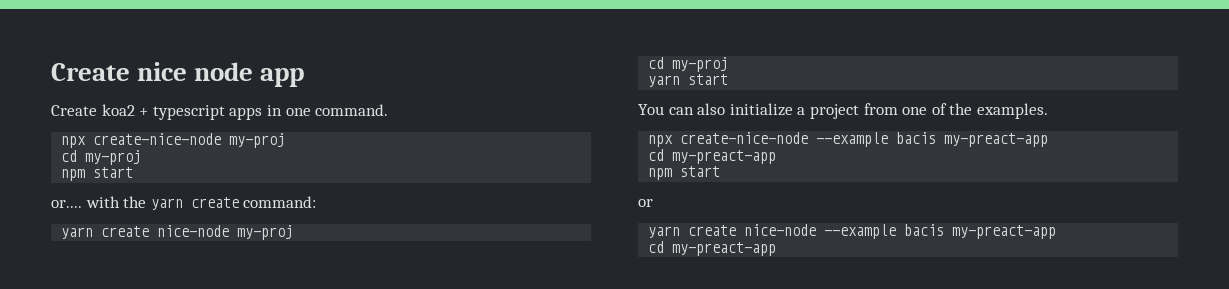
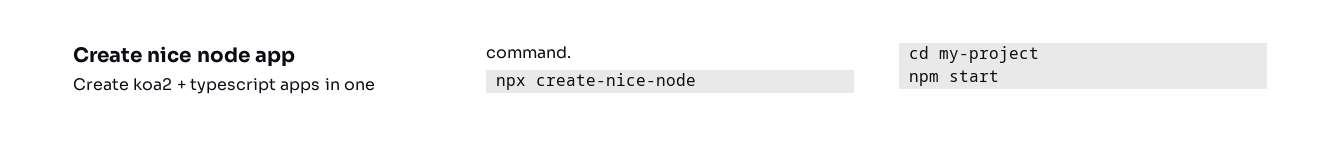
- npx create-nice-node my-proj
- cd my-proj
+ npx create-nice-node
+ cd my-project
  npm start
- or.... with the yarn create command:
- yarn create nice-node my-proj
- cd my-proj
- yarn start
- You can also initialize a project from one of the examples.
- npx create-nice-node --example bacis my-preact-app
- cd my-preact-app
- npm start
- or
- yarn create nice-node --example bacis my-preact-app
- cd my-preact-app

